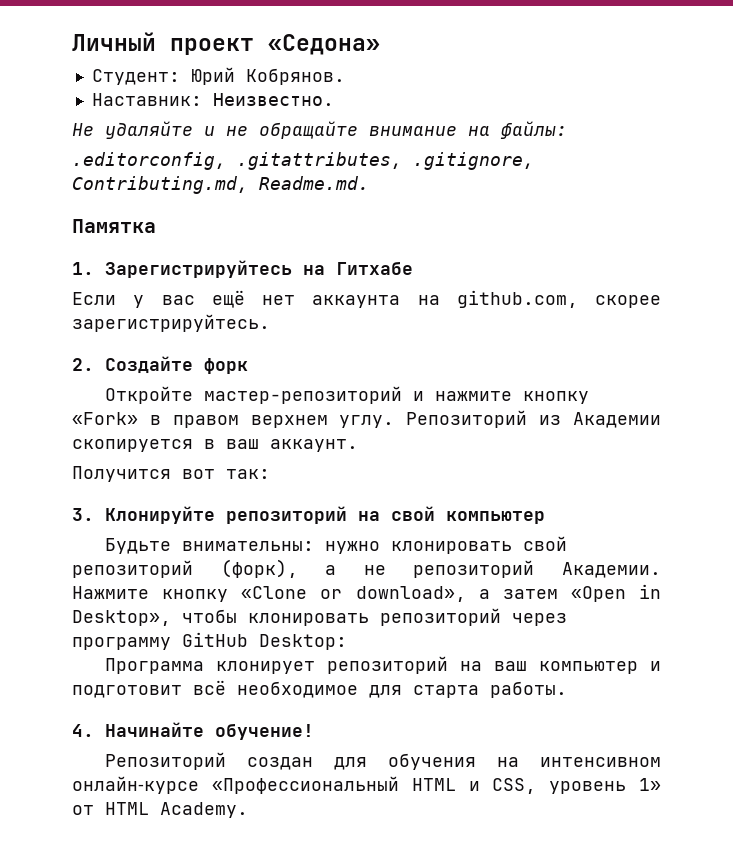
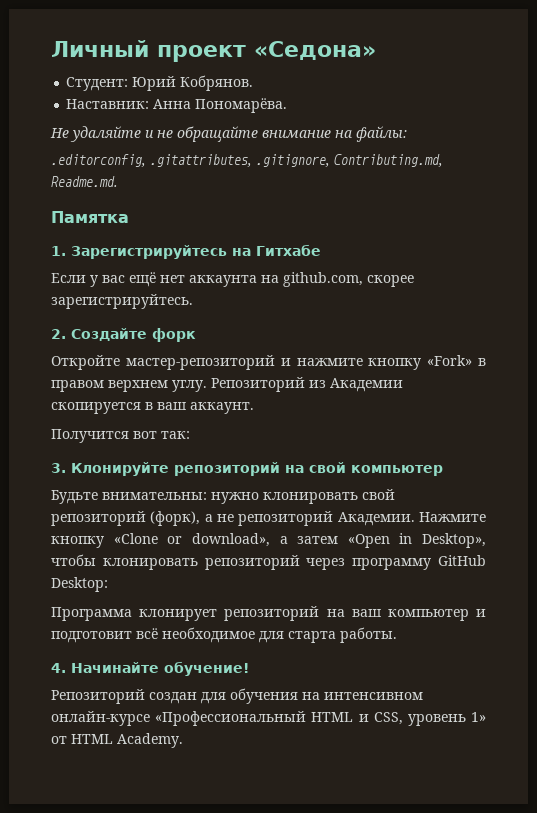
- Наставник: Неизвестно.
+ Наставник: Анна Пономарёва.

